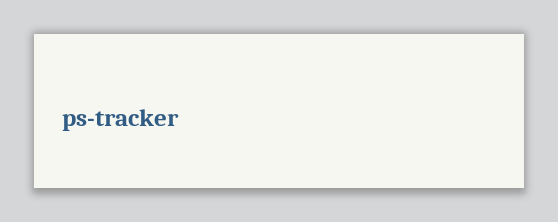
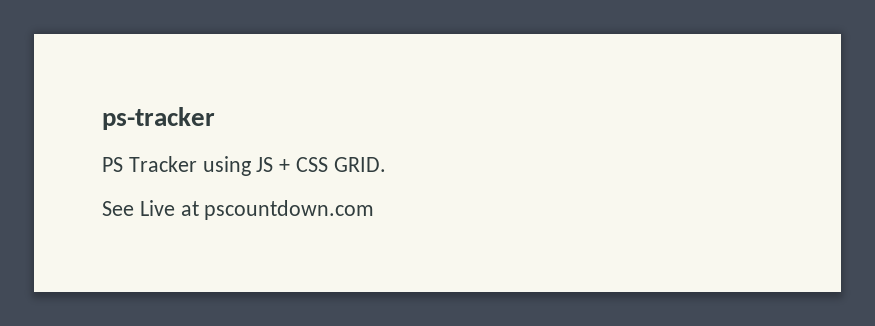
+ PS Tracker using JS + CSS GRID.
+ See Live at pscountdown.com

